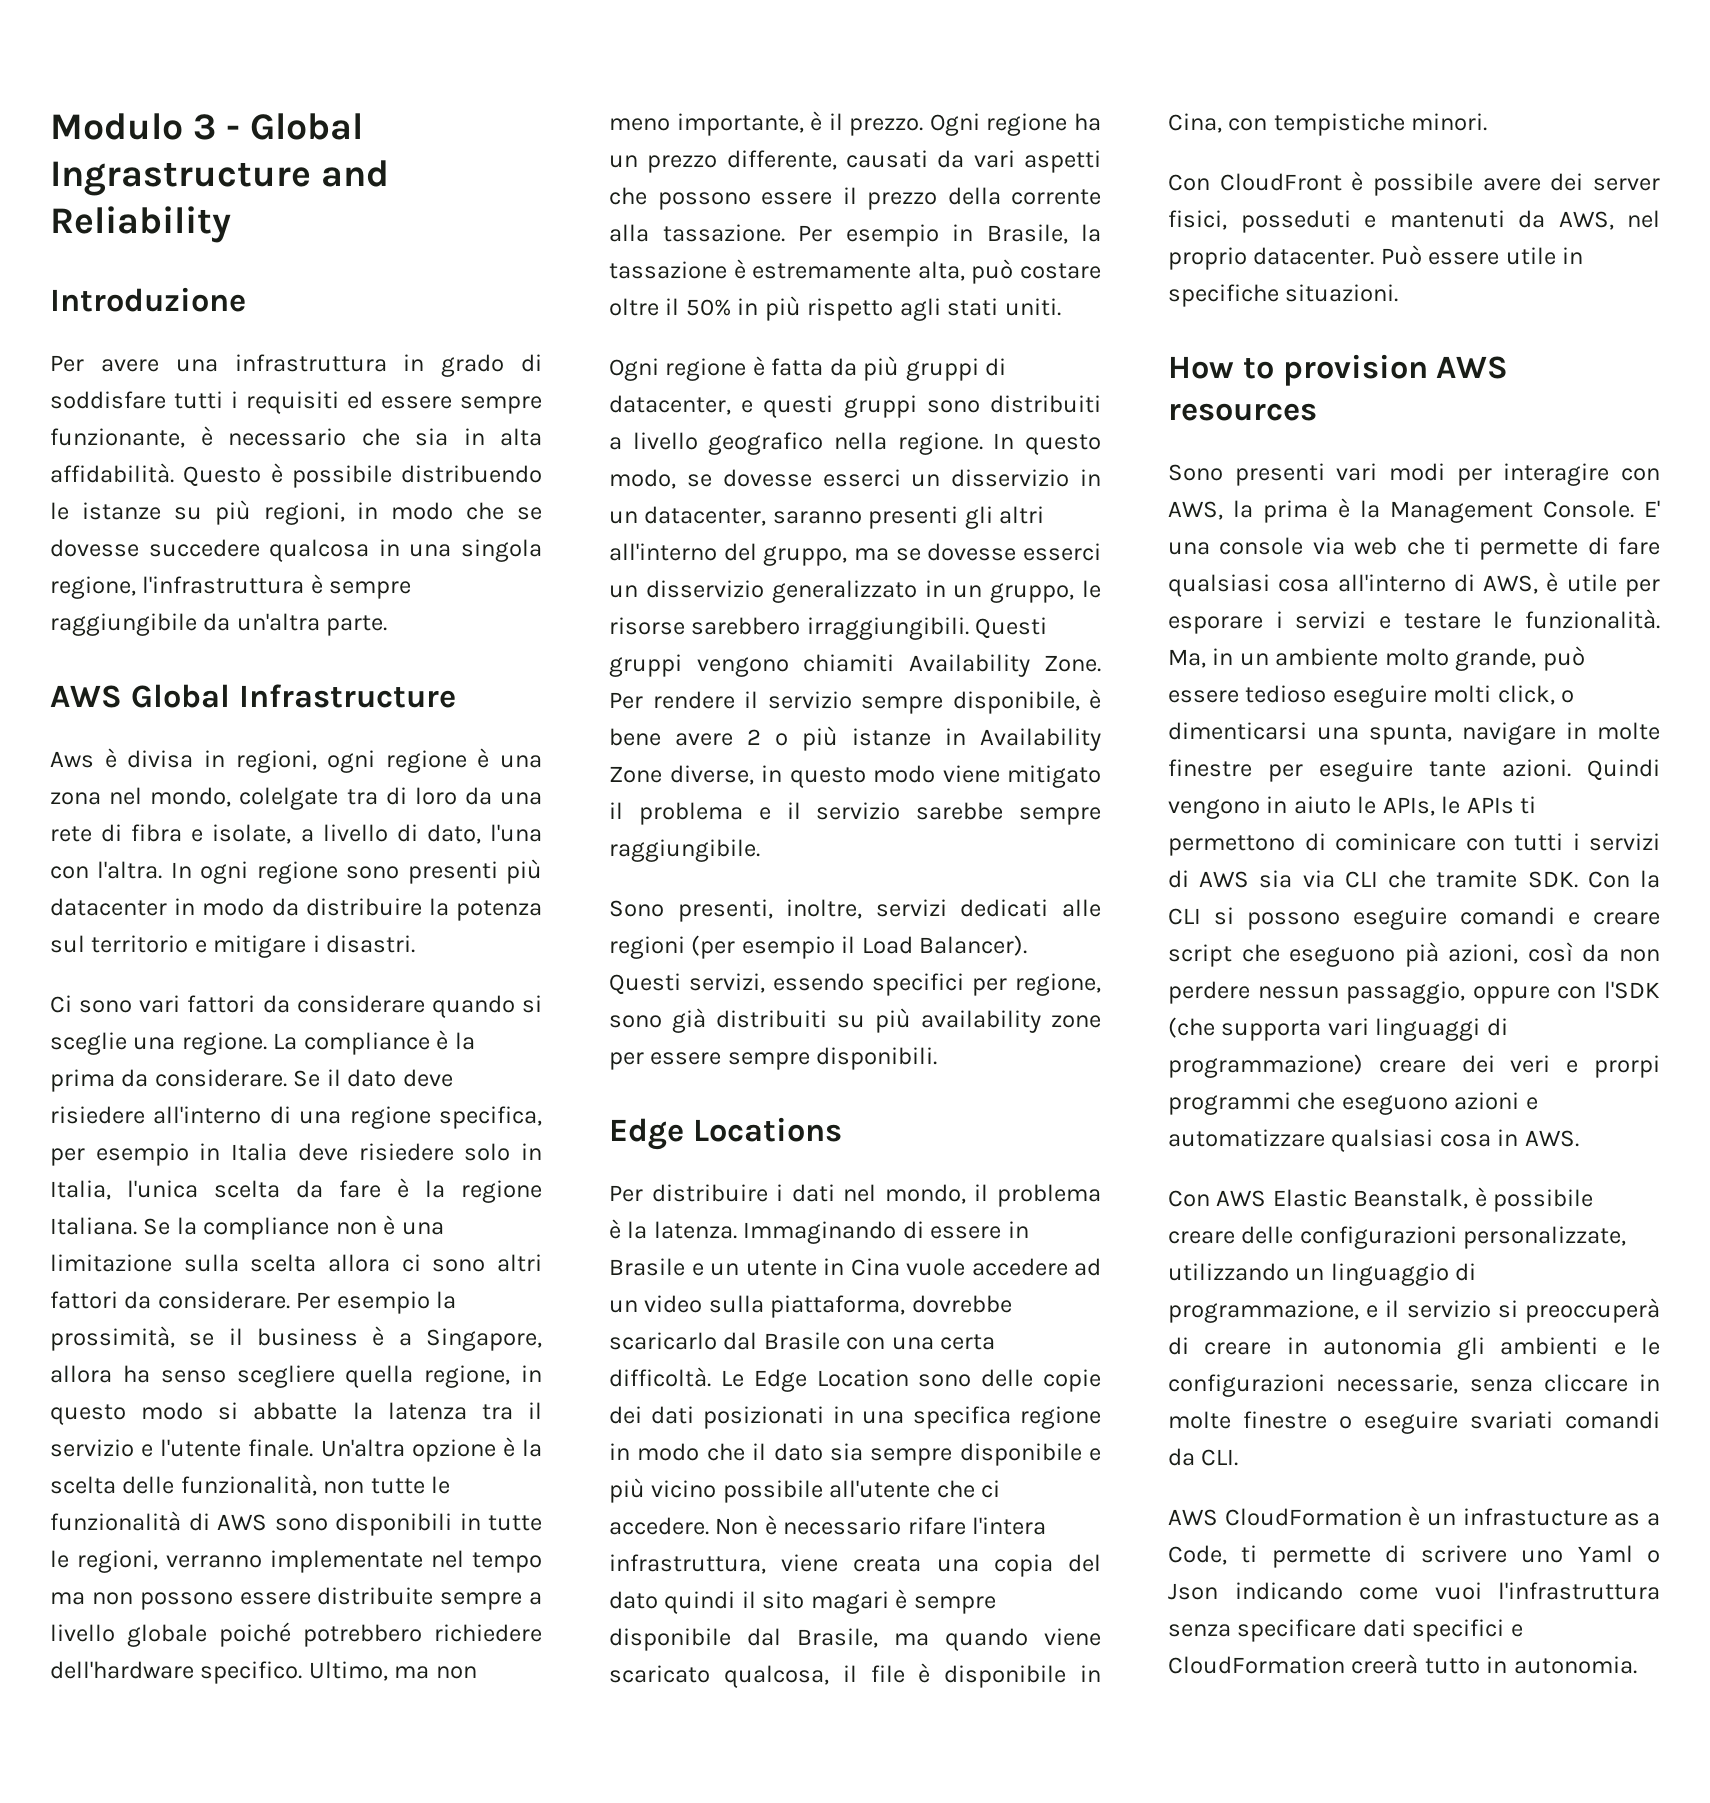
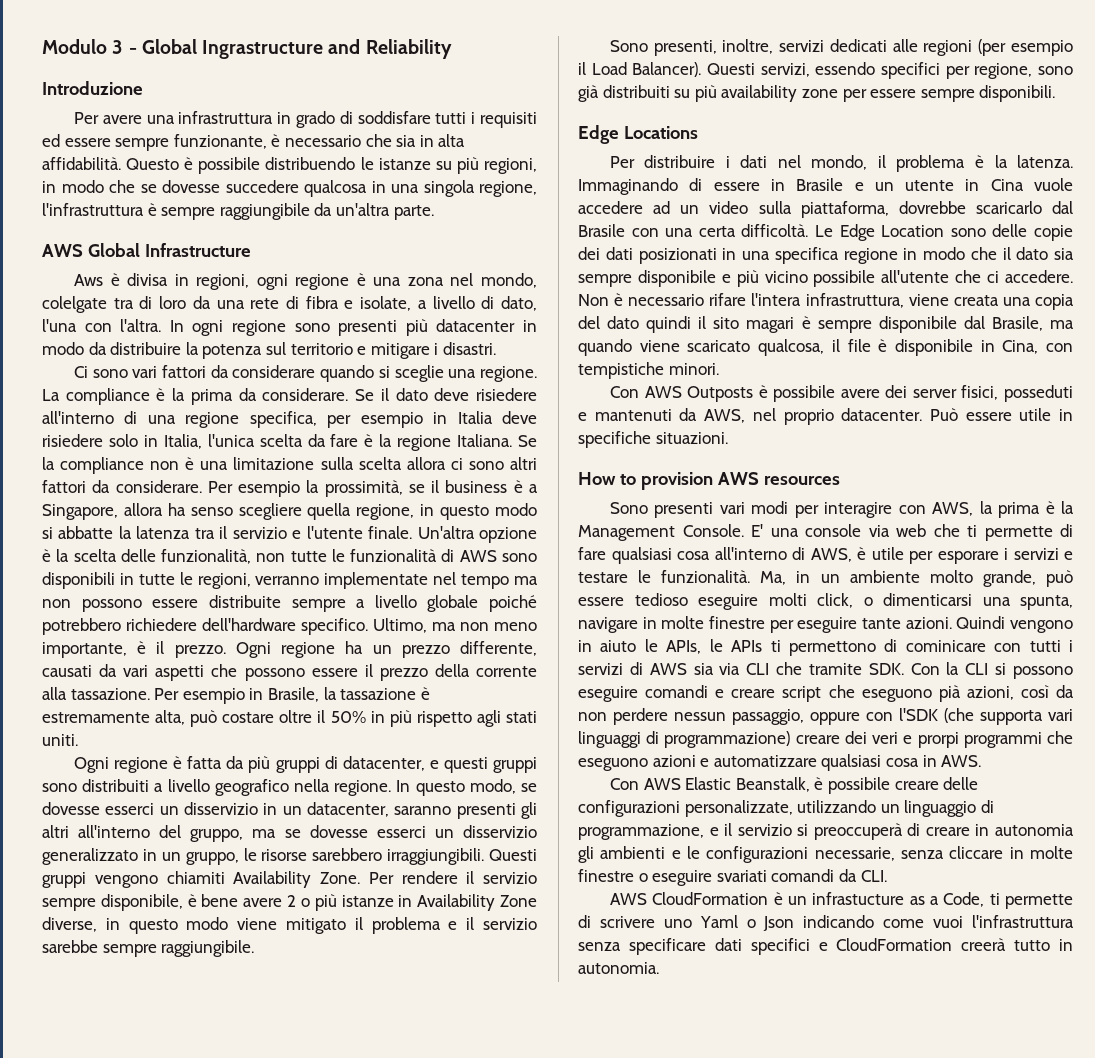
- Con CloudFront è possibile avere dei server fisici, posseduti e mantenuti da AWS, nel proprio datacenter.
+ Con AWS Outposts è possibile avere dei server fisici, posseduti e mantenuti da AWS, nel proprio datacenter.

